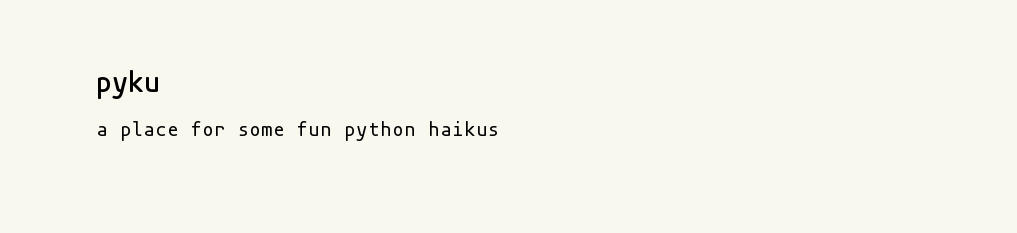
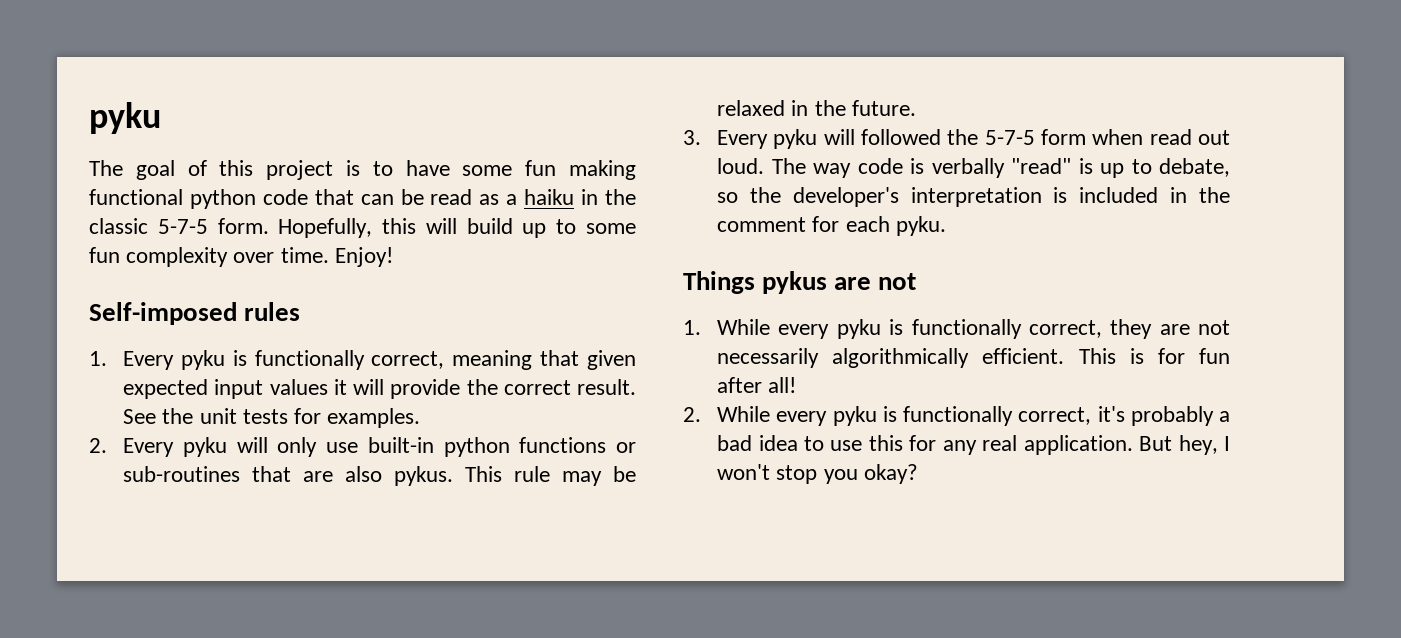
- a place for some fun python haikus
+ The goal of this project is to have some fun making functional python code that can be read as a haiku in the classic 5-7-5 form. Hopefully, this will build up to some fun complexity over time. Enjoy!
+ Self-imposed rules
+ 1. Every pyku is functionally correct, meaning that given expected input values it will provide the correct result. See the unit tests for examples.
+ 2. Every pyku will only use built-in python functions or sub-routines that are also pykus. This rule may be relaxed in the future.
+ 3. Every pyku will followed the 5-7-5 form when read out loud. The way code is verbally "read" is up to debate, so the developer's interpretation is included in the comment for each pyku.
+ Things pykus are not
+ 1. While every pyku is functionally correct, they are not necessarily algorithmically efficient. This is for fun after all!
+ 2. While every pyku is functionally correct, it's probably a bad idea to use this for any real application. But hey, I won't stop you okay?

